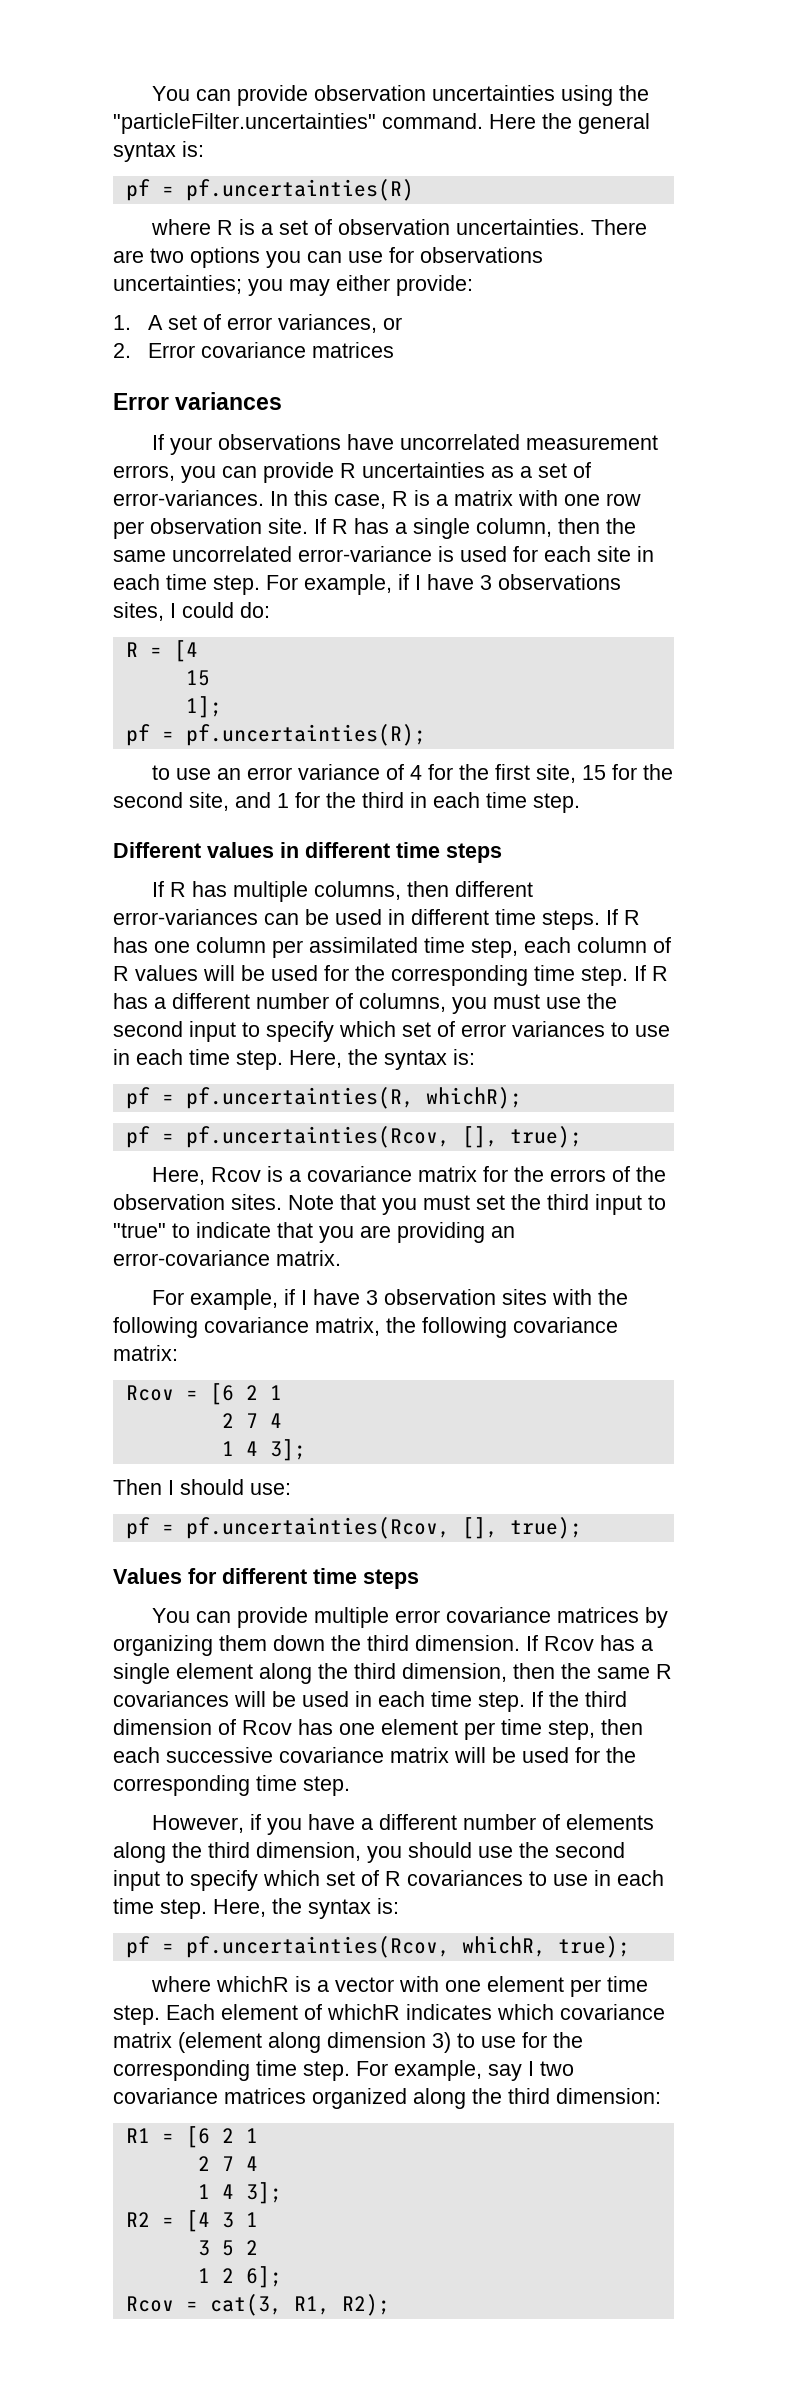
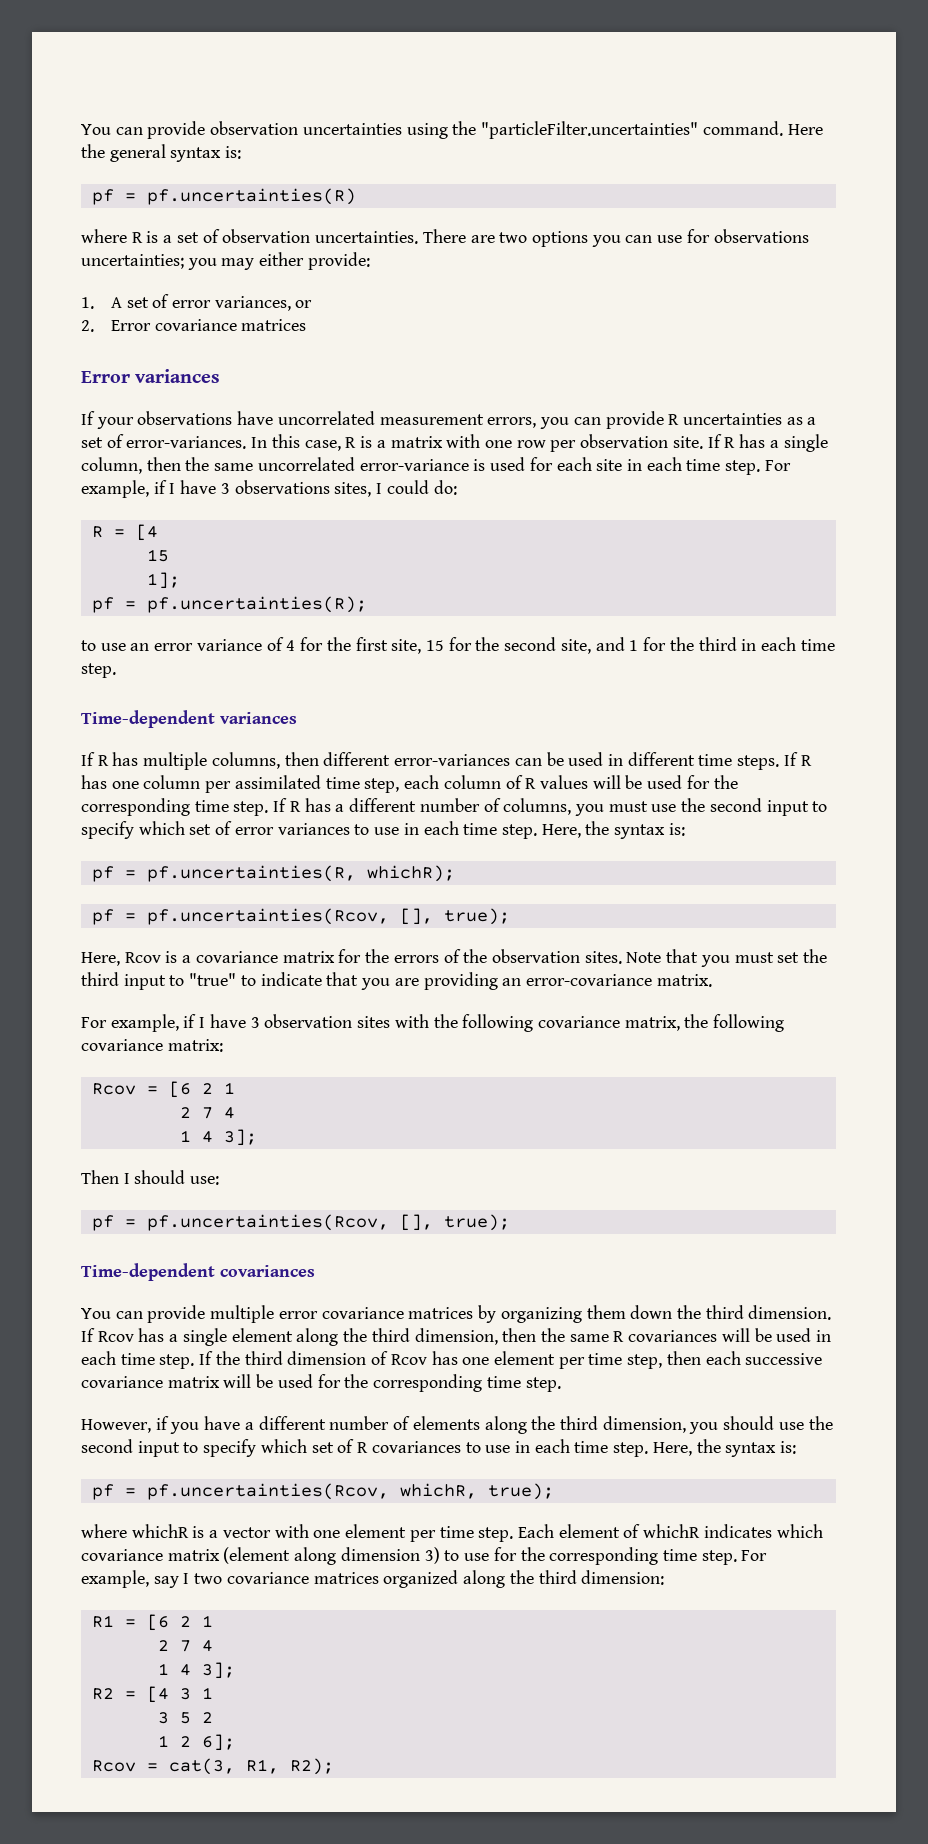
- Different values in different time steps
+ Time-dependent variances
- Values for different time steps
+ Time-dependent covariances

